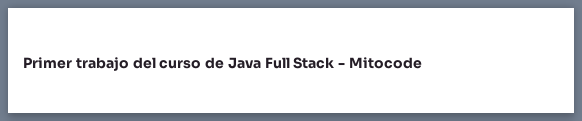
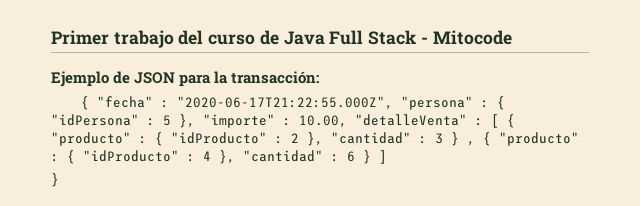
+ Ejemplo de JSON para la transacción:
+ { "fecha" : "2020-06-17T21:22:55.000Z", "persona" : { "idPersona" : 5 }, "importe" : 10.00, "detalleVenta" : [ { "producto" : { "idProducto" : 2 }, "cantidad" : 3 } , { "producto" : { "idProducto" : 4 }, "cantidad" : 6 } ]
+ }

